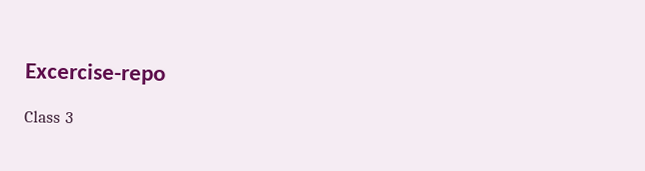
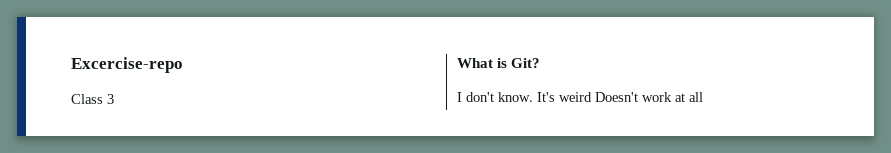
+ What is Git?
+ I don't know. It's weird Doesn't work at all

